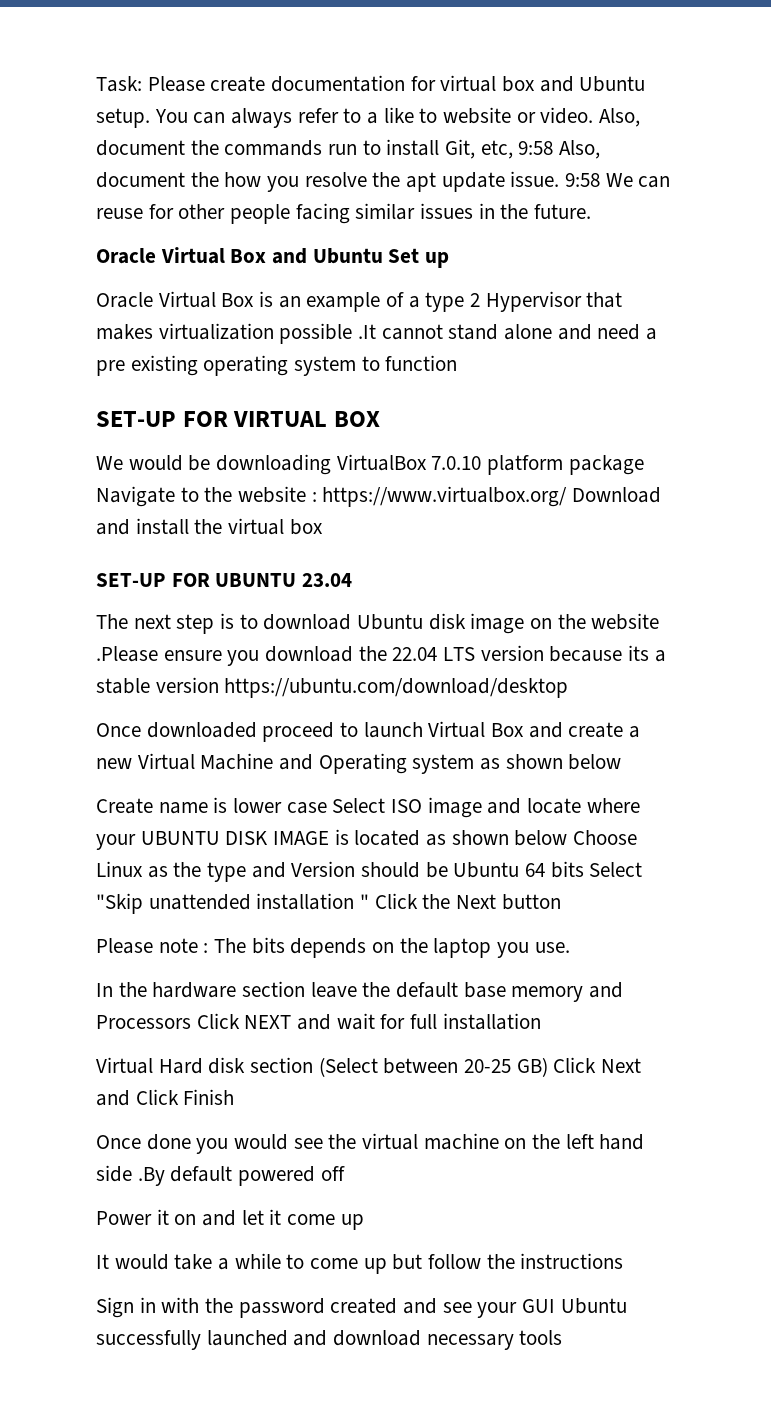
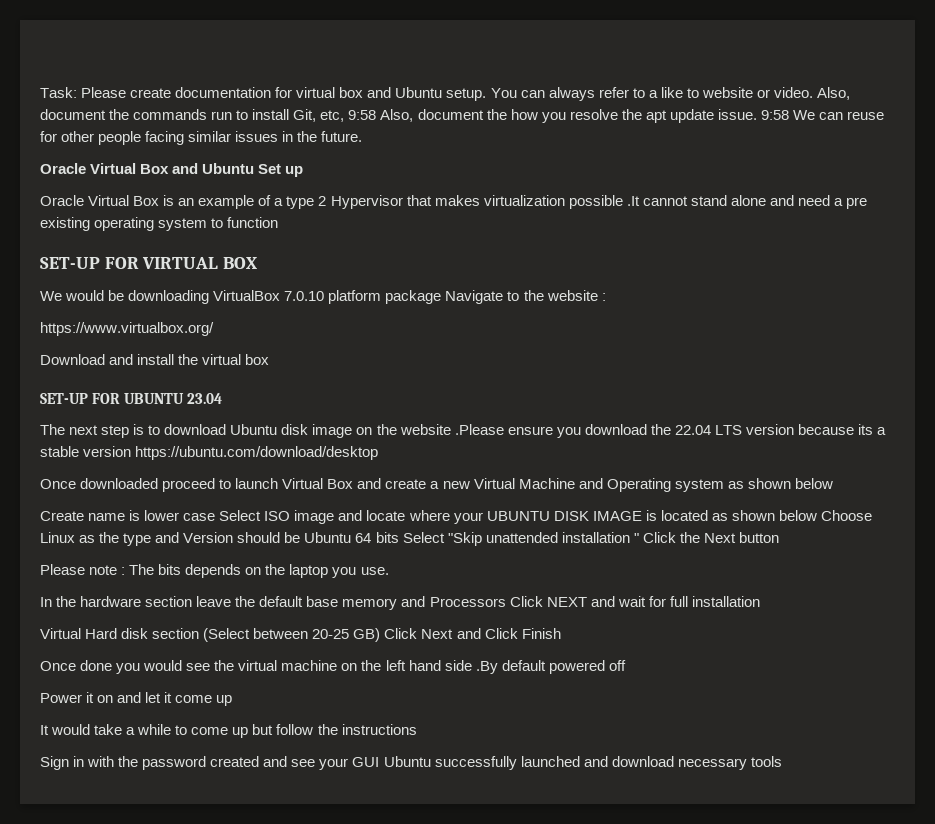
- We would be downloading VirtualBox 7.0.10 platform package Navigate to the website : https://www.virtualbox.org/ Download and install the virtual box
+ We would be downloading VirtualBox 7.0.10 platform package Navigate to the website :
+ https://www.virtualbox.org/
+ Download and install the virtual box

